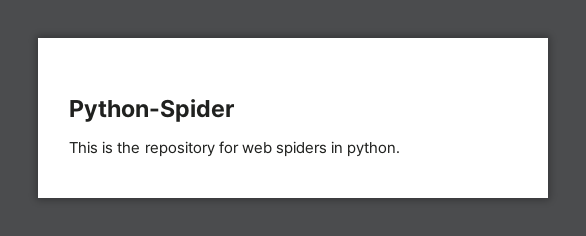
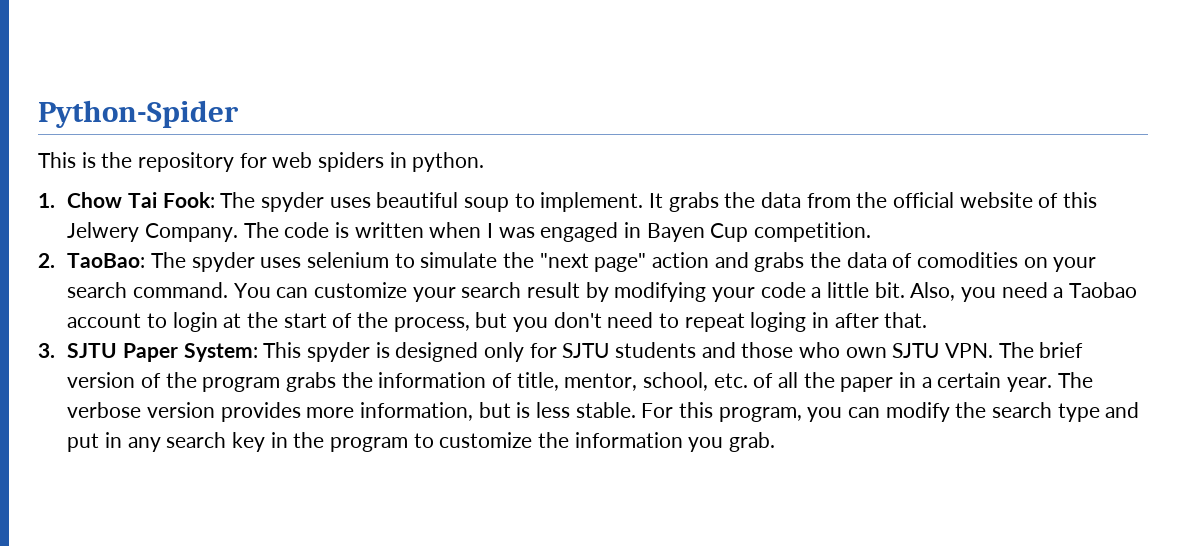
+ 1. Chow Tai Fook: The spyder uses beautiful soup to implement. It grabs the data from the official website of this Jelwery Company. The code is written when I was engaged in Bayen Cup competition.
+ 2. TaoBao: The spyder uses selenium to simulate the "next page" action and grabs the data of comodities on your search command. You can customize your search result by modifying your code a little bit. Also, you need a Taobao account to login at the start of the process, but you don't need to repeat loging in after that.
+ 3. SJTU Paper System: This spyder is designed only for SJTU students and those who own SJTU VPN. The brief version of the program grabs the information of title, mentor, school, etc. of all the paper in a certain year. The verbose version provides more information, but is less stable. For this program, you can modify the search type and put in any search key in the program to customize the information you grab.

